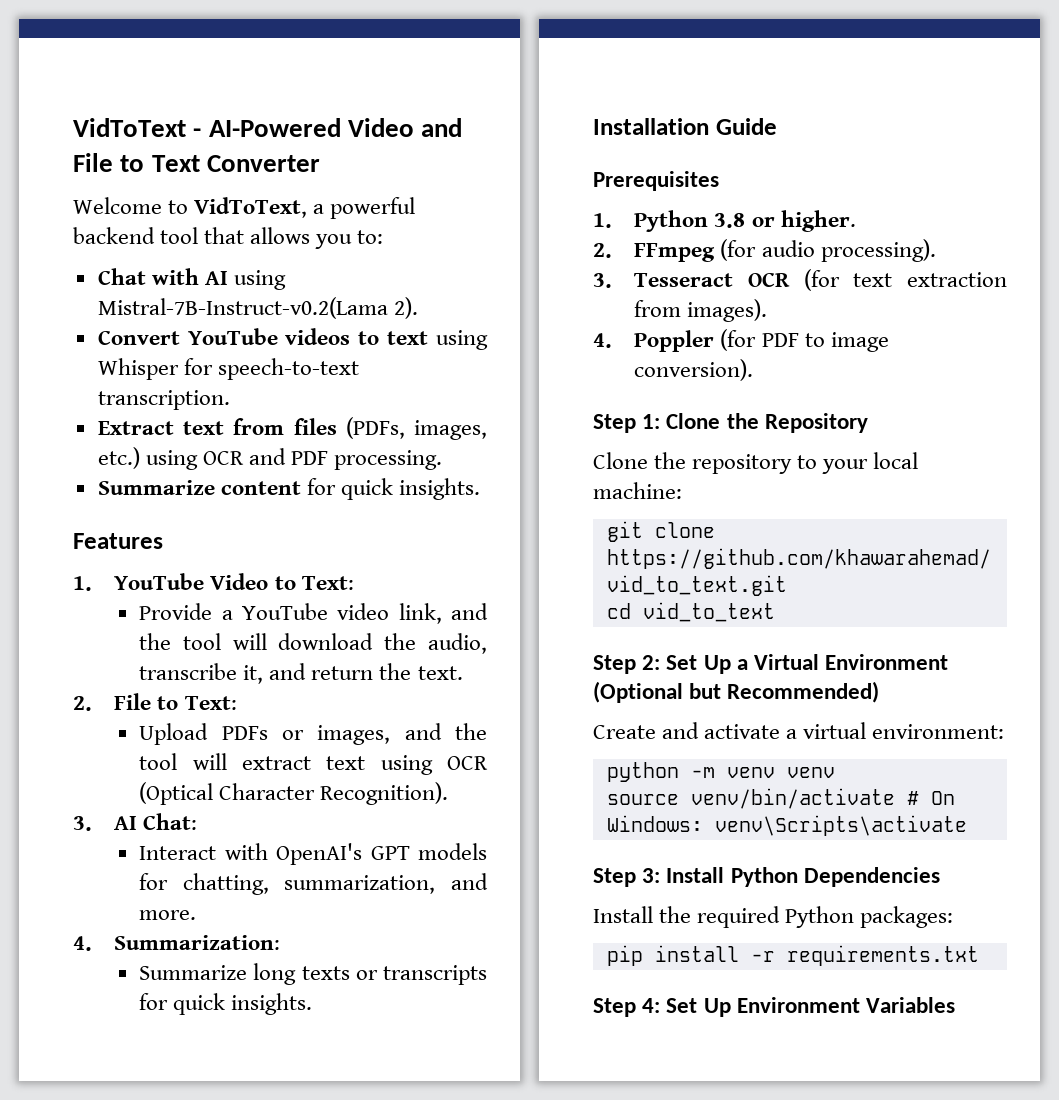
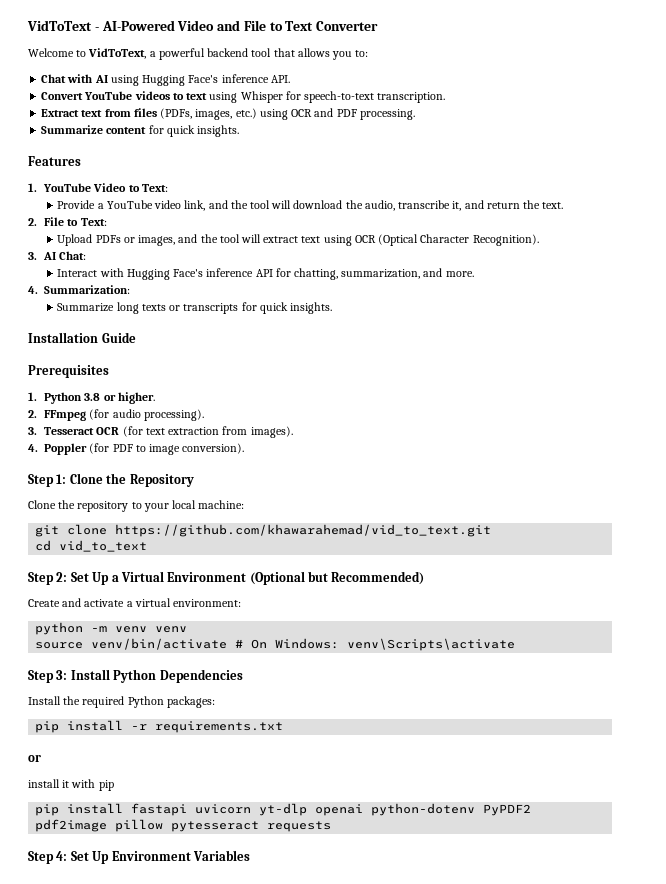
- Chat with AI using Mistral-7B-Instruct-v0.2(Lama 2).
+ Chat with AI using Hugging Face's inference API.
- Interact with OpenAI's GPT models for chatting, summarization, and more.
+ Interact with Hugging Face's inference API for chatting, summarization, and more.
  pip install -r requirements.txt
+ or
+ install it with pip
+ pip install fastapi uvicorn yt-dlp openai python-dotenv PyPDF2 pdf2image pillow pytesseract requests

